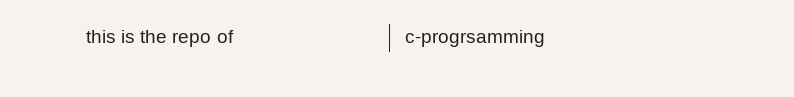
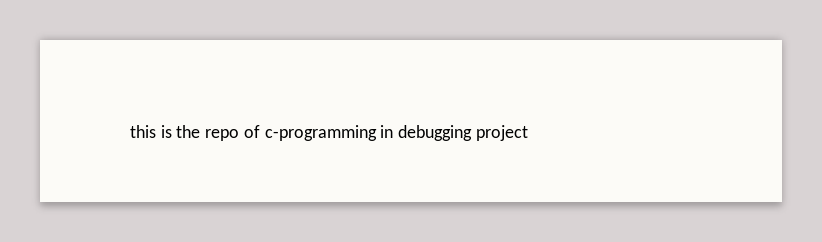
- this is the repo of c-progrsamming
+ this is the repo of c-programming in debugging project

